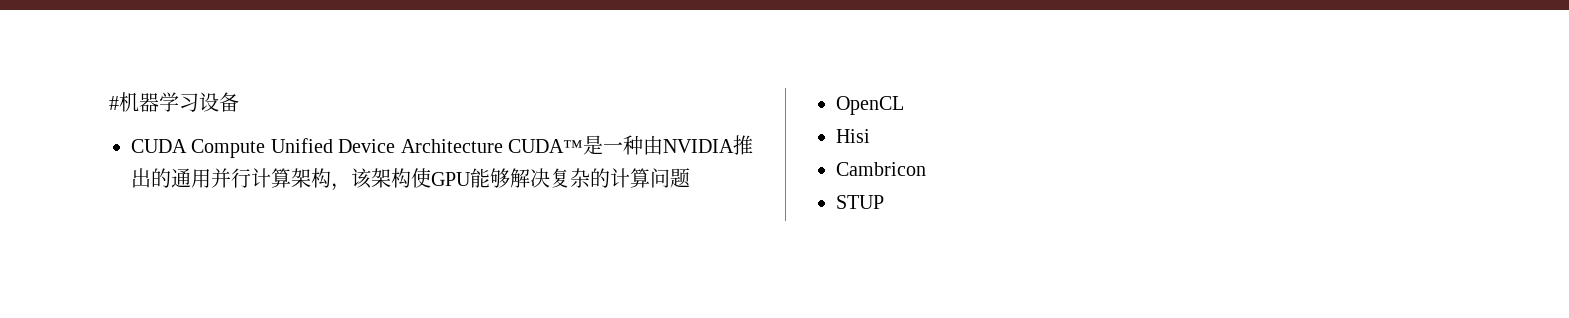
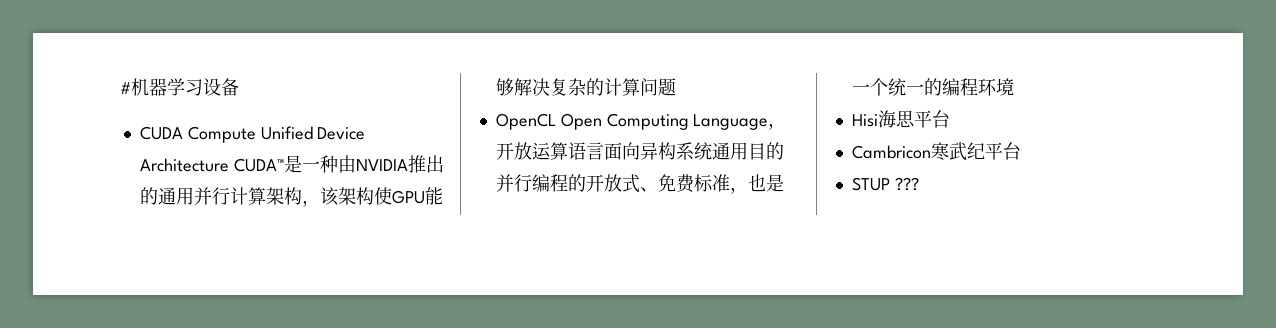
- OpenCL
+ OpenCL Open Computing Language，开放运算语言面向异构系统通用目的并行编程的开放式、免费标准，也是一个统一的编程环境
- Hisi
+ Hisi海思平台
- Cambricon
+ Cambricon寒武纪平台
- STUP
+ STUP ???

